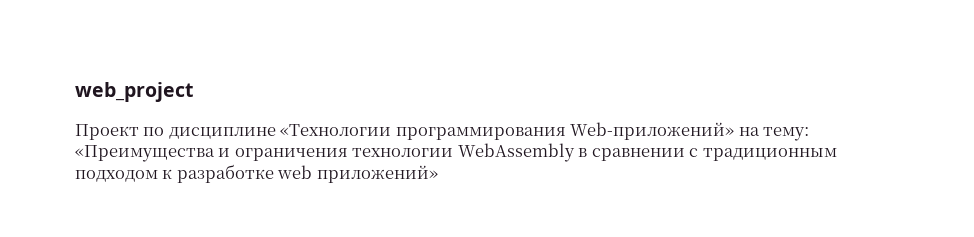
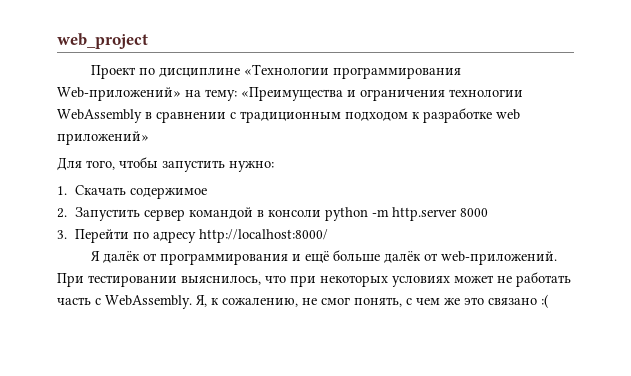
+ Для того, чтобы запустить нужно:
+ 1. Скачать содержимое
+ 2. Запустить сервер командой в консоли python -m http.server 8000
+ 3. Перейти по адресу http://localhost:8000/
+ Я далёк от программирования и ещё больше далёк от web-приложений. При тестировании выяснилось, что при некоторых условиях может не работать часть c WebAssembly. Я, к сожалению, не смог понять, с чем же это связано :(

